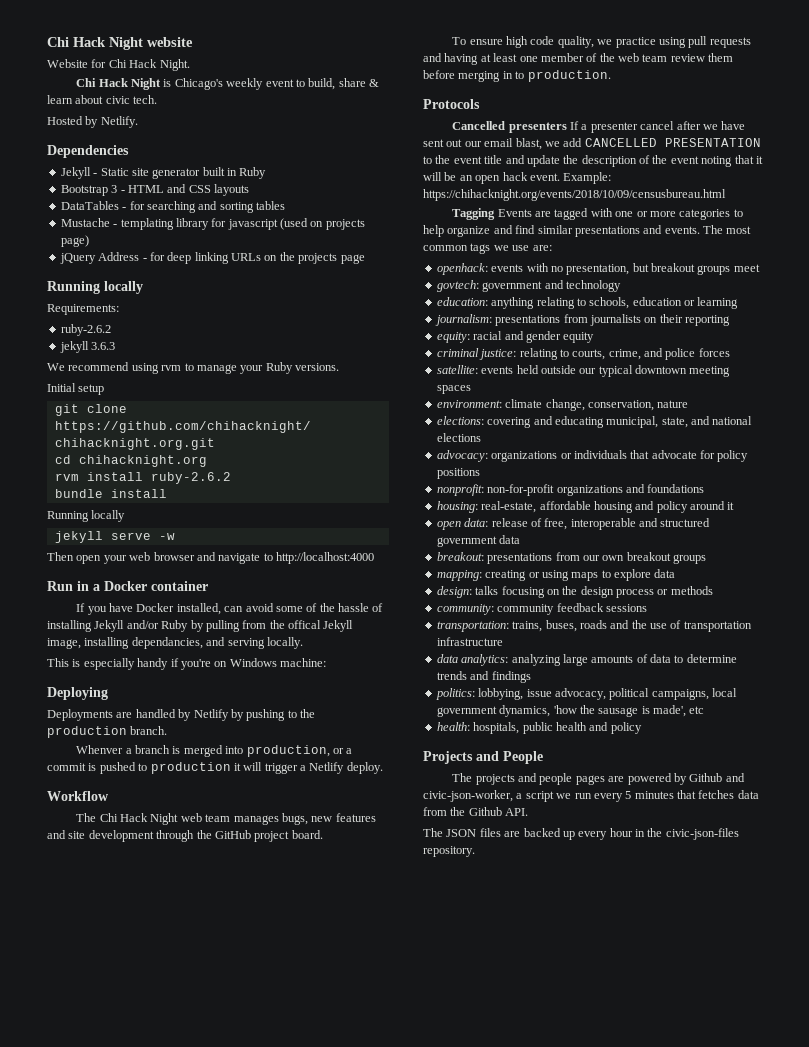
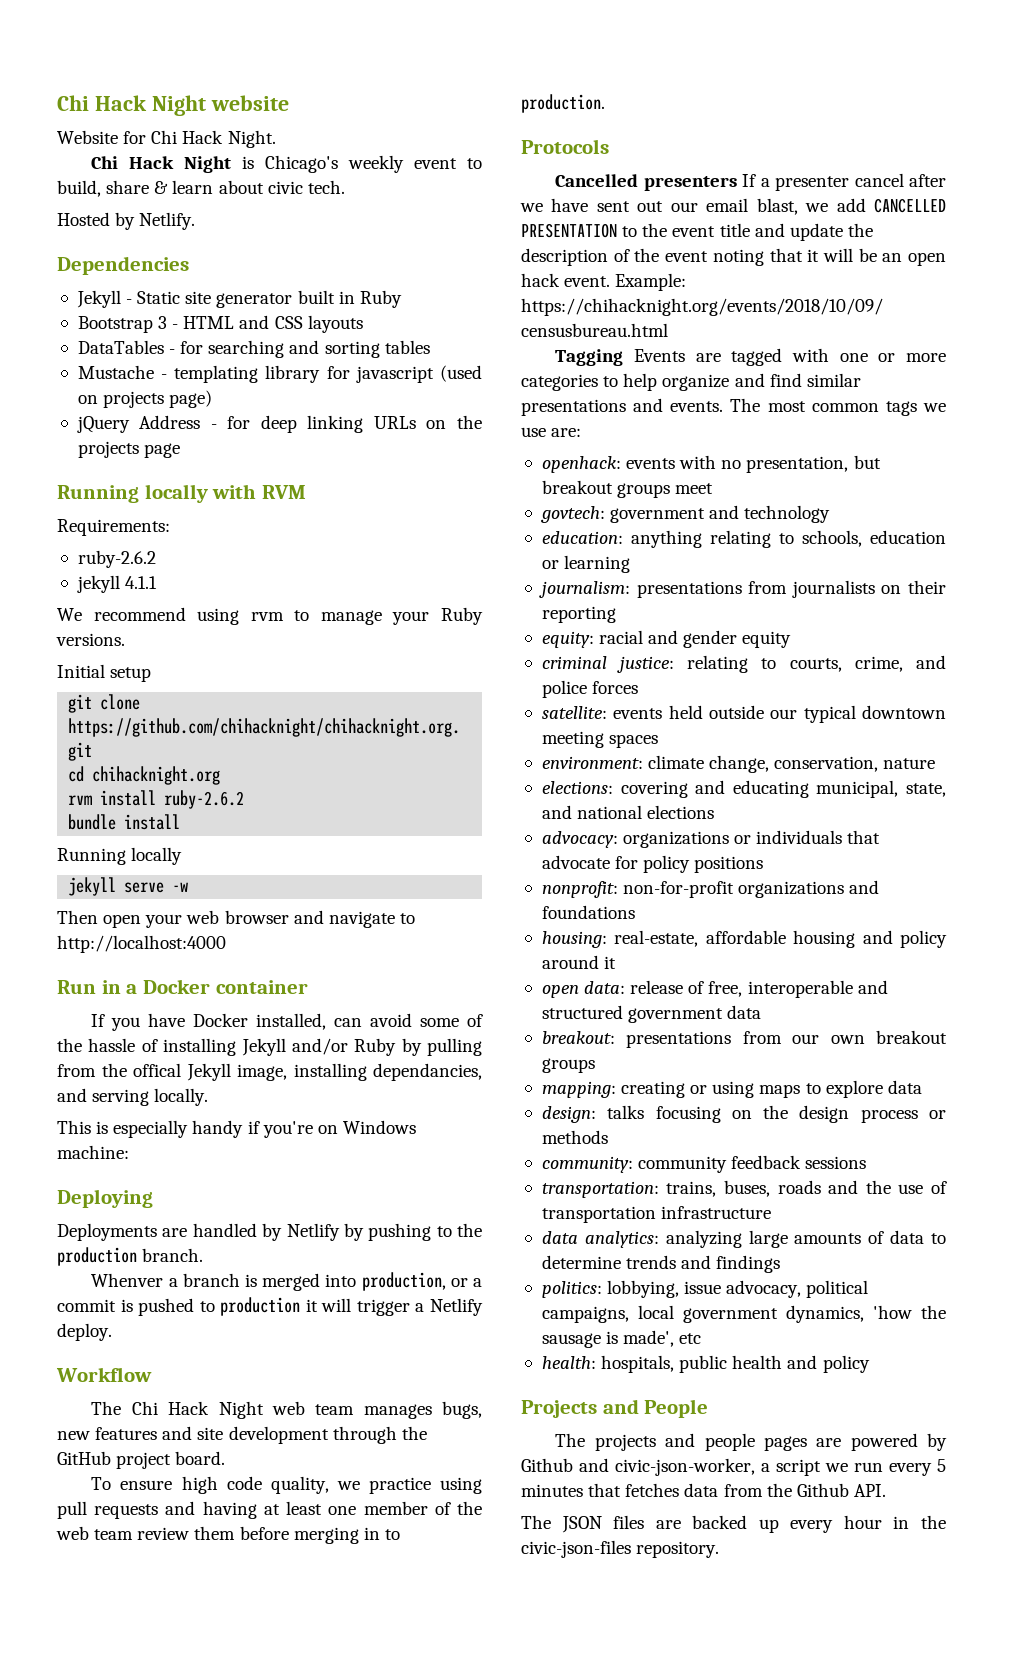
  jQuery Address - for deep linking URLs on the projects page
- Running locally
+ Running locally with RVM
- jekyll 3.6.3
+ jekyll 4.1.1

